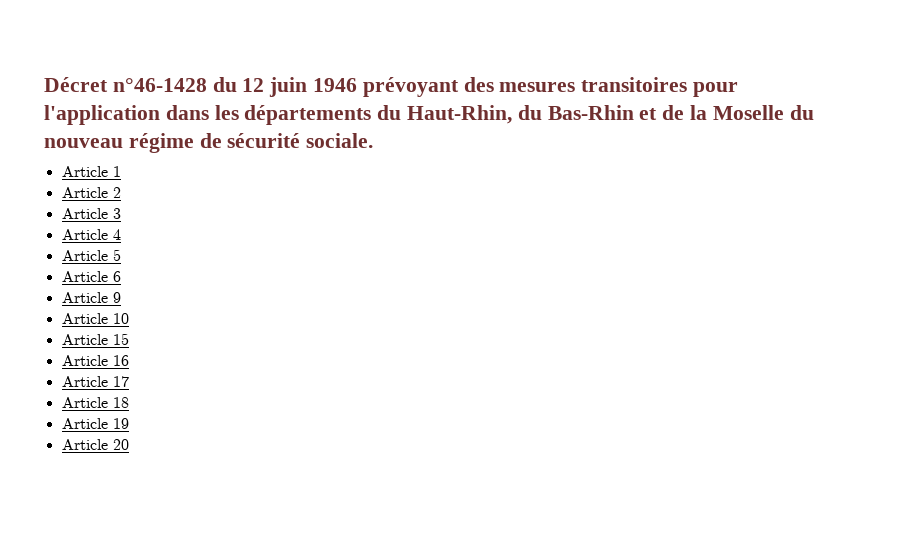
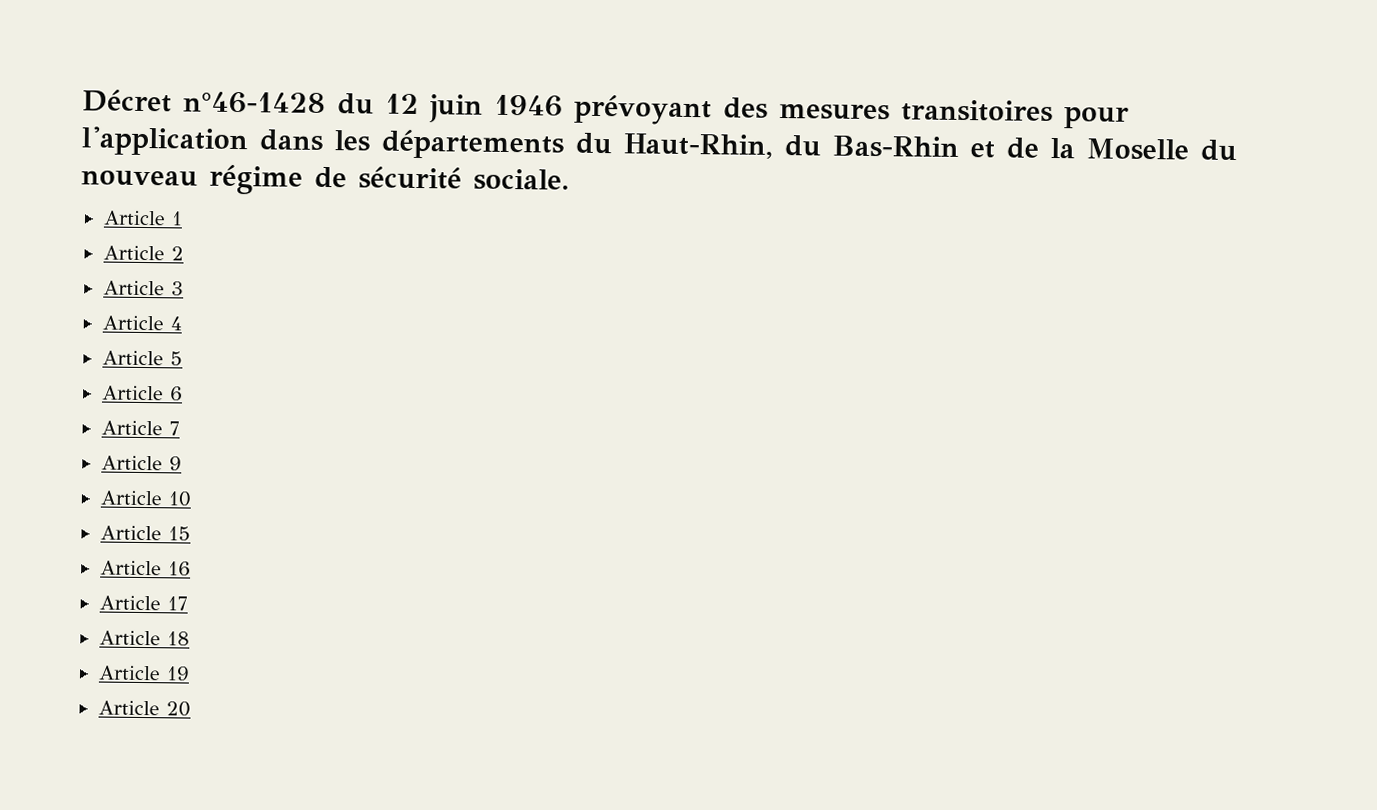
+ Article 7

